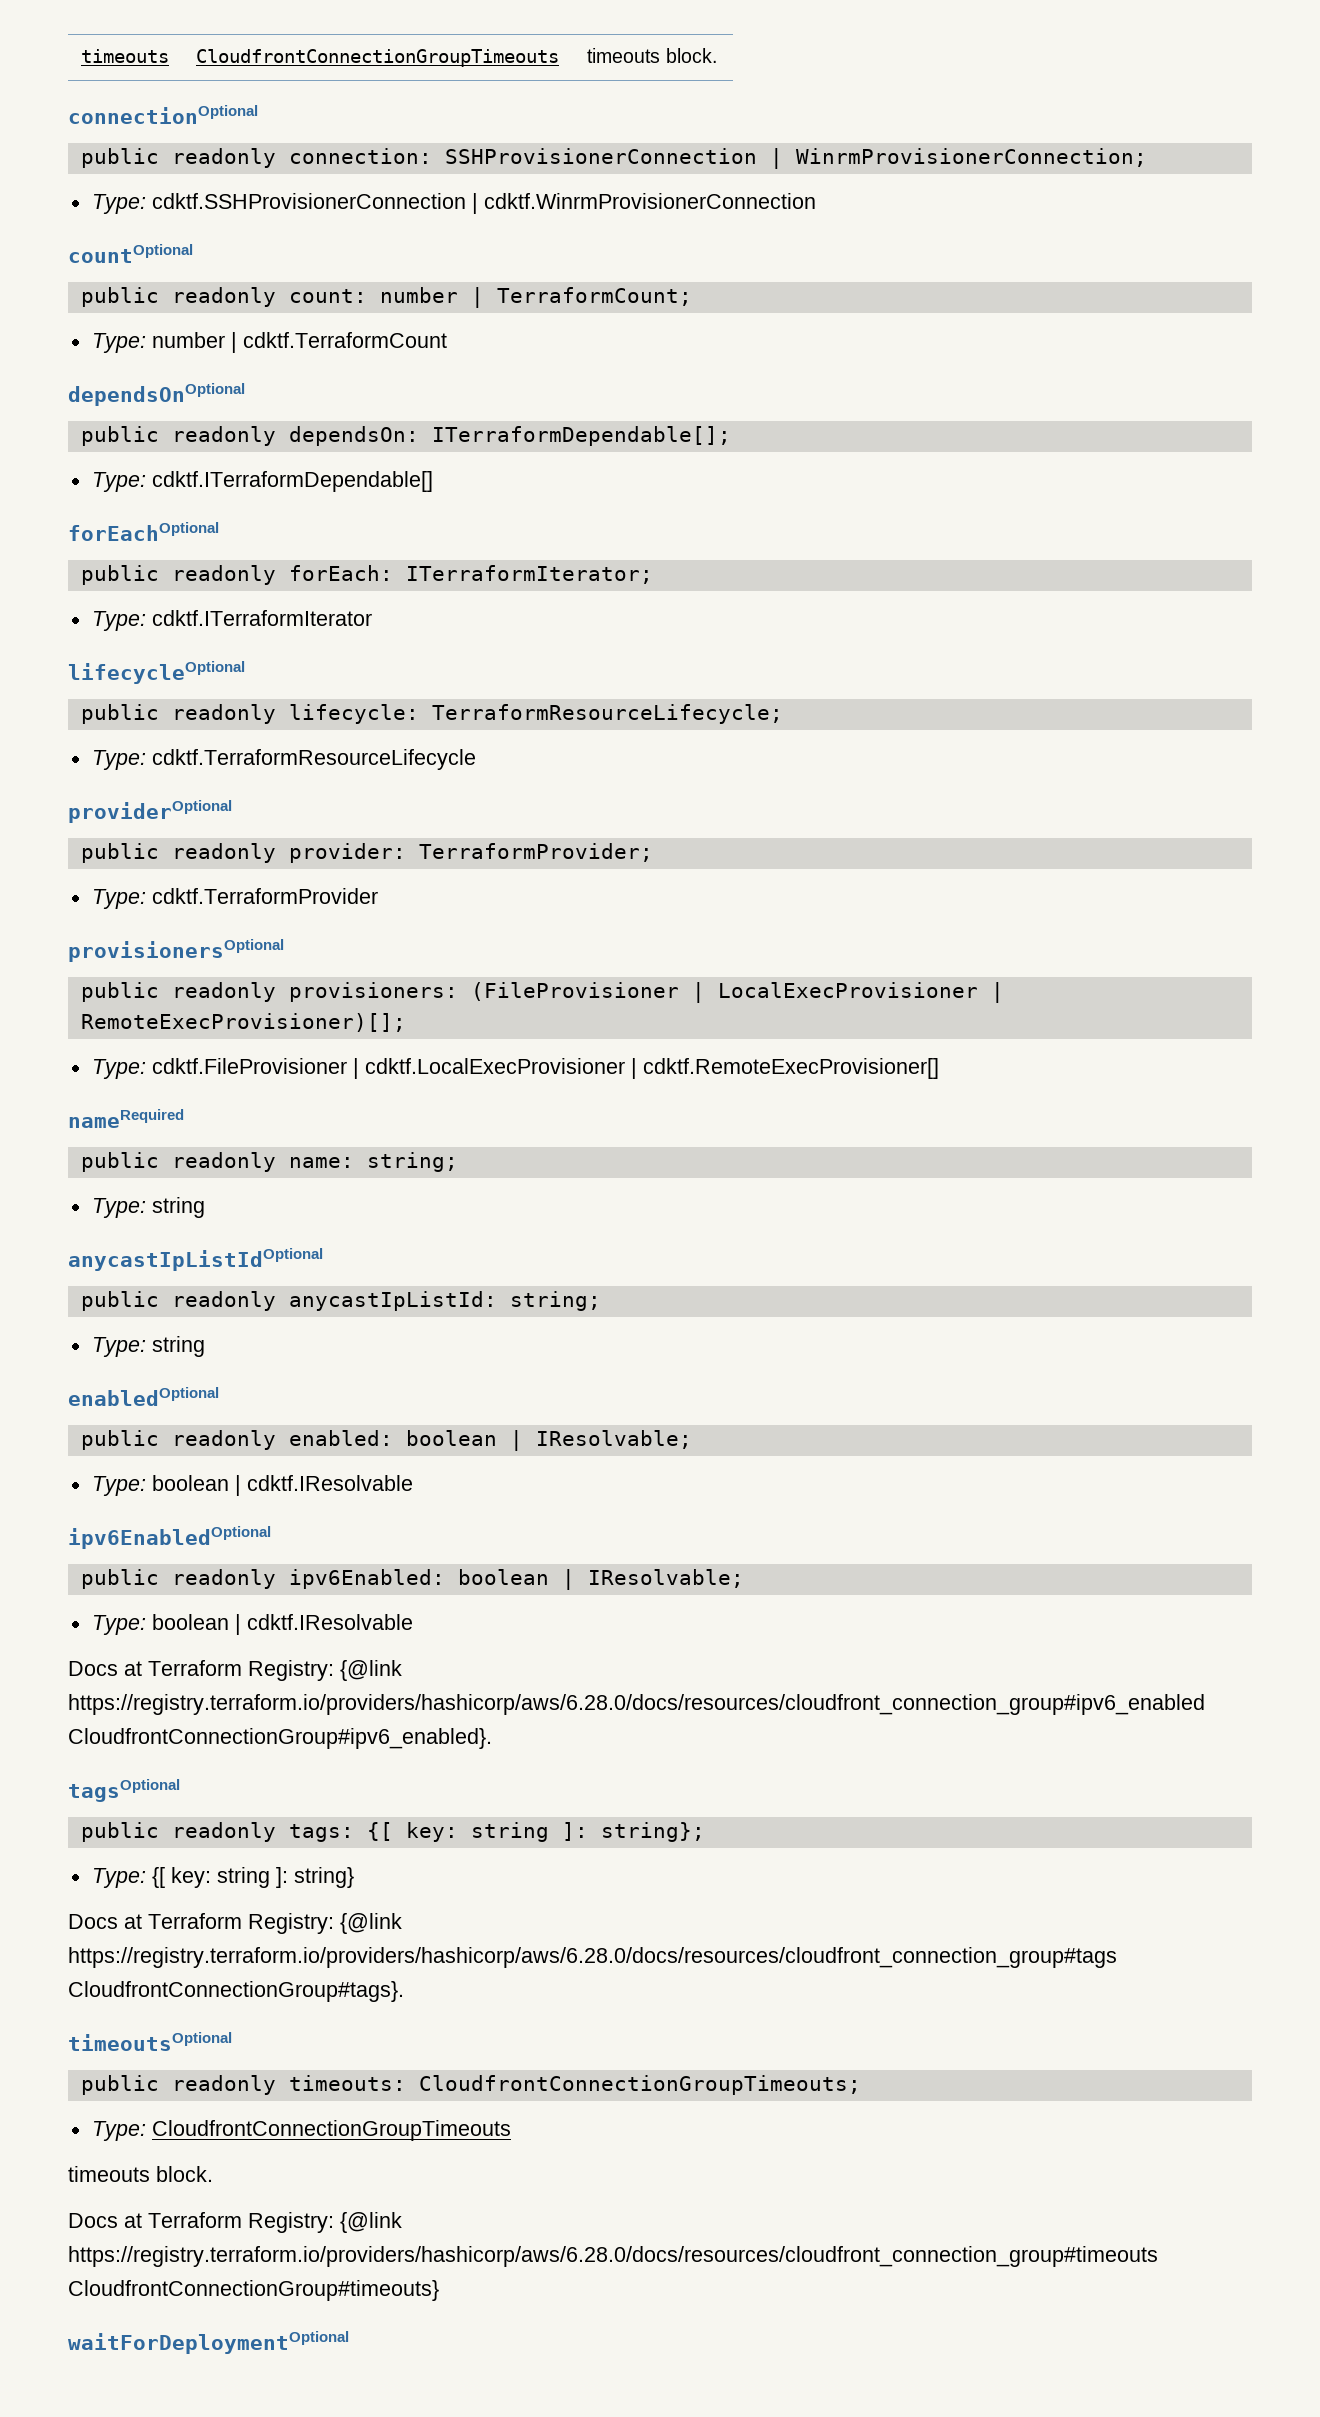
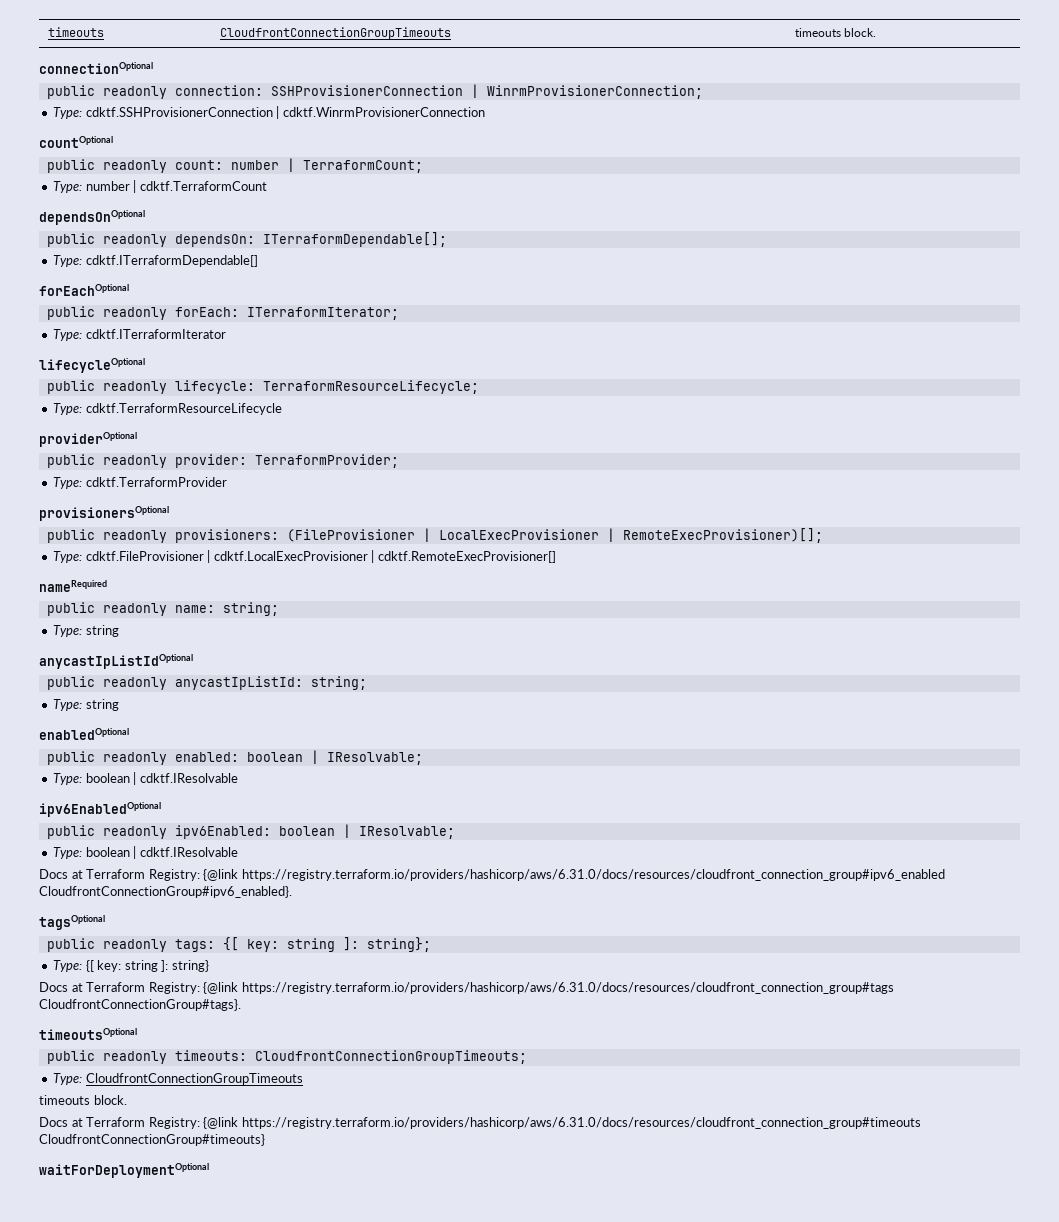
- Docs at Terraform Registry: {@link https://registry.terraform.io/providers/hashicorp/aws/6.28.0/docs/resources/cloudfront_connection_group#ipv6_enabled CloudfrontConnectionGroup#ipv6_enabled}.
+ Docs at Terraform Registry: {@link https://registry.terraform.io/providers/hashicorp/aws/6.31.0/docs/resources/cloudfront_connection_group#ipv6_enabled CloudfrontConnectionGroup#ipv6_enabled}.
- Docs at Terraform Registry: {@link https://registry.terraform.io/providers/hashicorp/aws/6.28.0/docs/resources/cloudfront_connection_group#tags CloudfrontConnectionGroup#tags}.
+ Docs at Terraform Registry: {@link https://registry.terraform.io/providers/hashicorp/aws/6.31.0/docs/resources/cloudfront_connection_group#tags CloudfrontConnectionGroup#tags}.
- Docs at Terraform Registry: {@link https://registry.terraform.io/providers/hashicorp/aws/6.28.0/docs/resources/cloudfront_connection_group#timeouts CloudfrontConnectionGroup#timeouts}
+ Docs at Terraform Registry: {@link https://registry.terraform.io/providers/hashicorp/aws/6.31.0/docs/resources/cloudfront_connection_group#timeouts CloudfrontConnectionGroup#timeouts}

